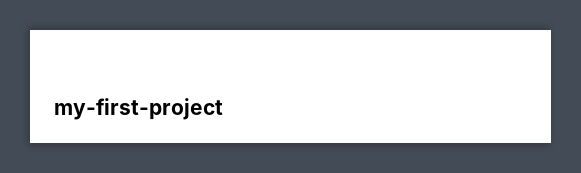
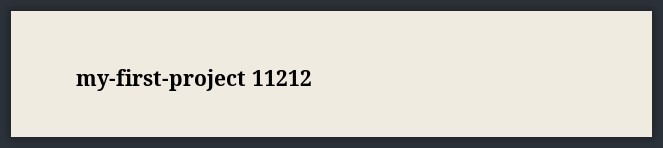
- my-first-project
+ my-first-project 11212

